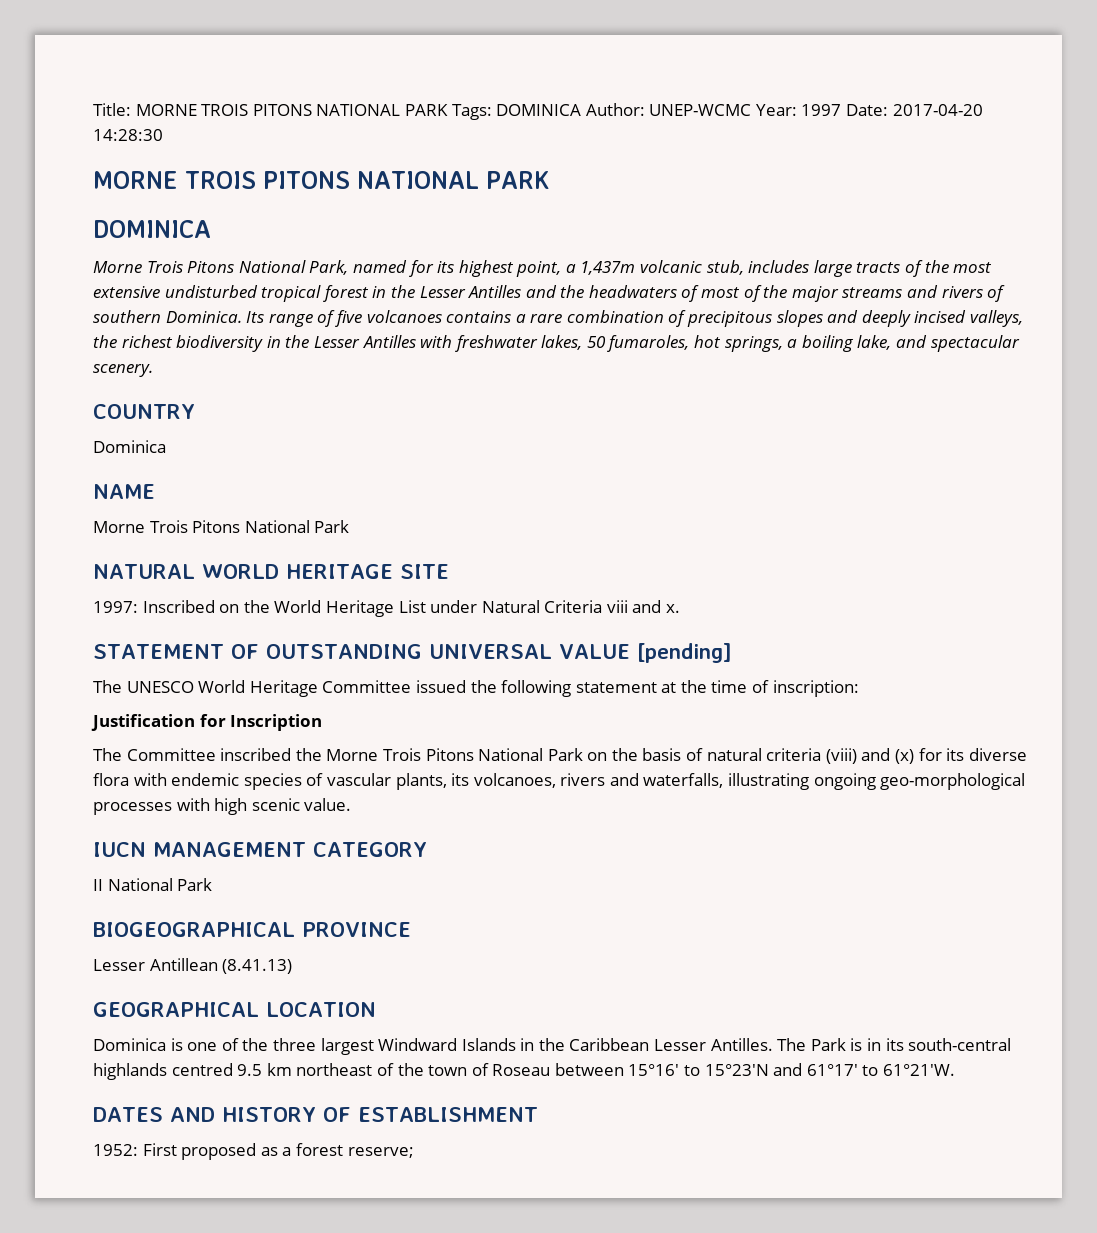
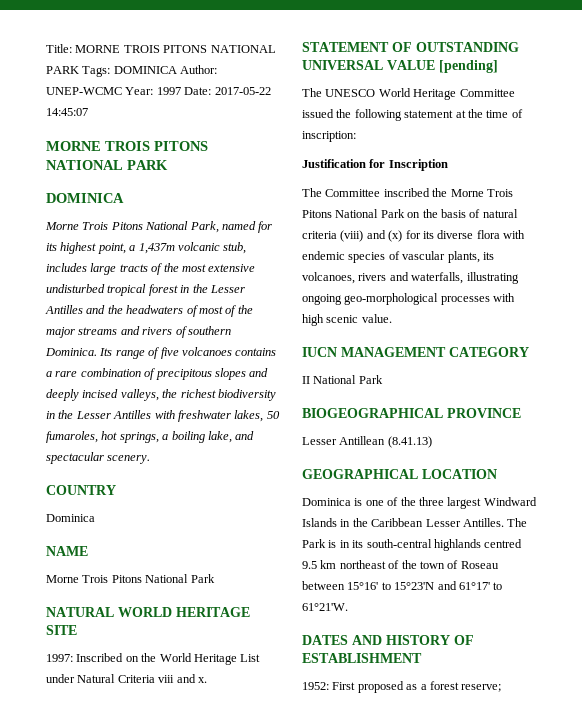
- Title: MORNE TROIS PITONS NATIONAL PARK Tags: DOMINICA Author: UNEP-WCMC Year: 1997 Date: 2017-04-20 14:28:30
+ Title: MORNE TROIS PITONS NATIONAL PARK Tags: DOMINICA Author: UNEP-WCMC Year: 1997 Date: 2017-05-22 14:45:07

